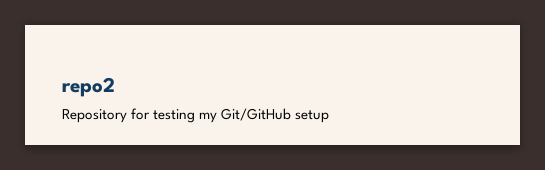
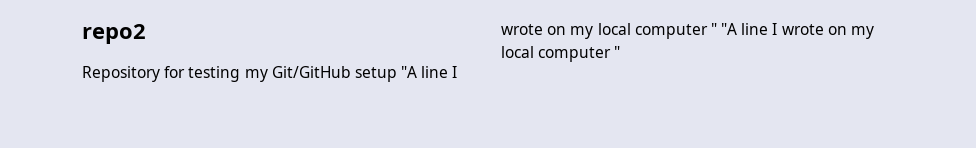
- Repository for testing my Git/GitHub setup
+ Repository for testing my Git/GitHub setup "A line I wrote on my local computer " "A line I wrote on my local computer "

